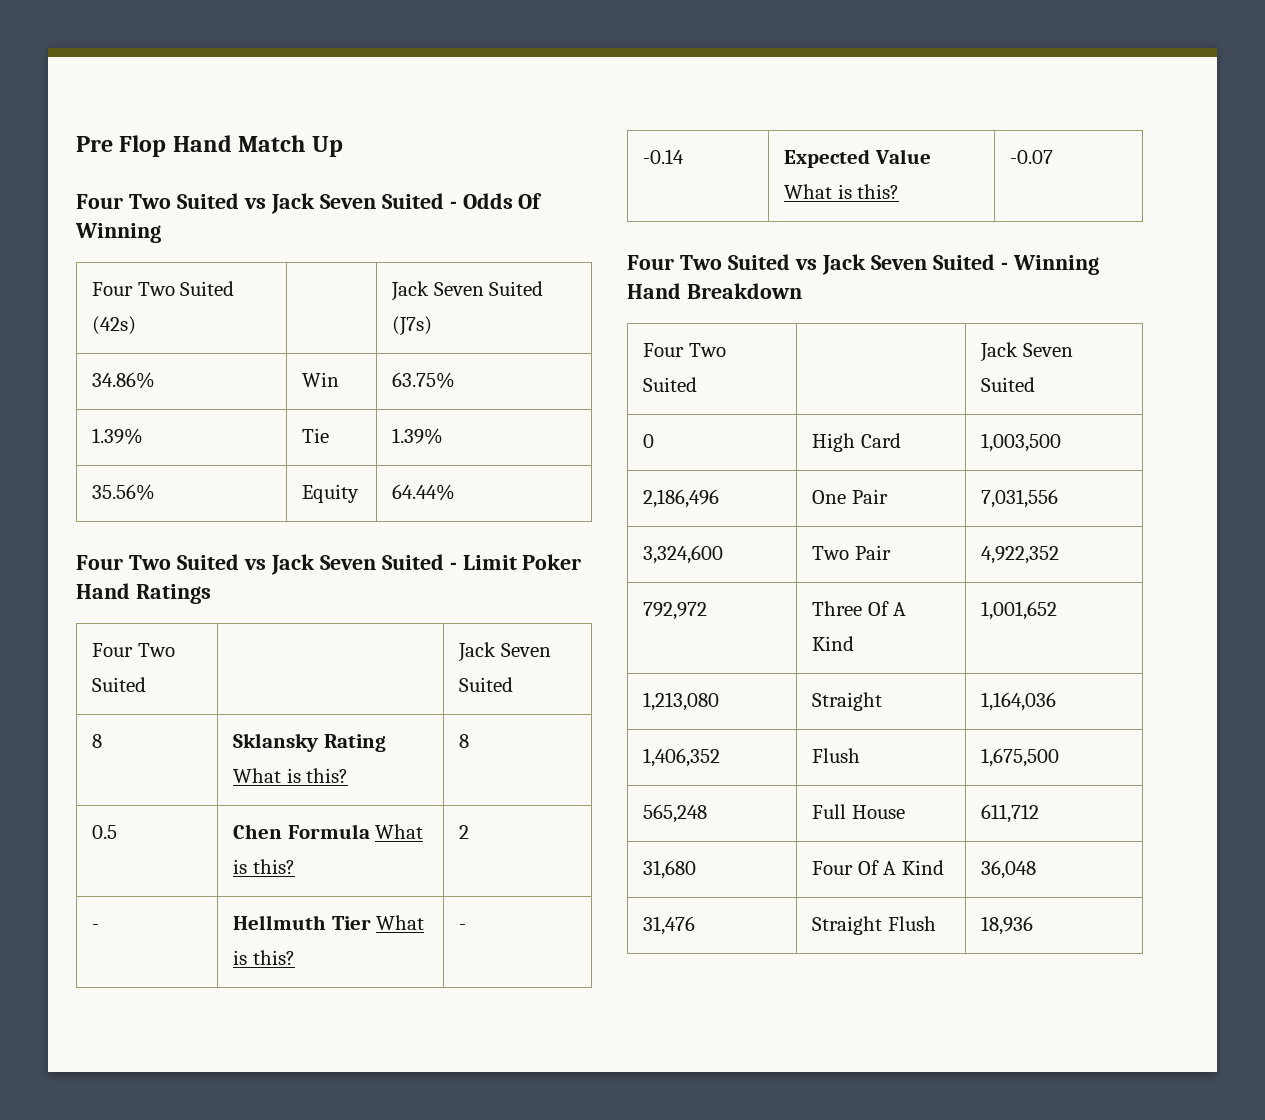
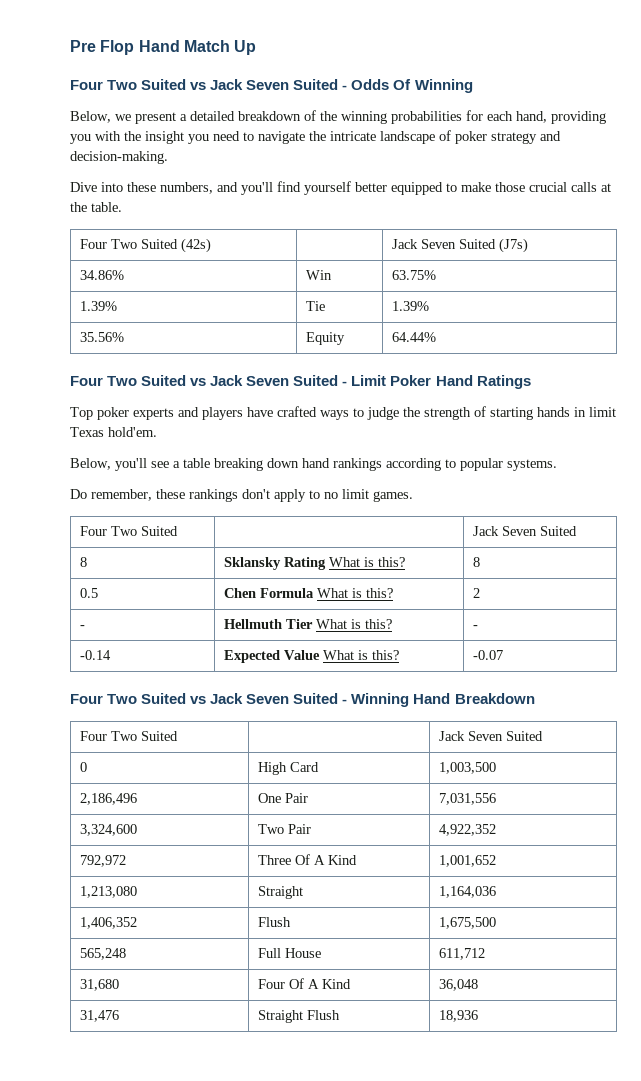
+ Below, we present a detailed breakdown of the winning probabilities for each hand, providing you with the insight you need to navigate the intricate landscape of poker strategy and decision-making.
+ Dive into these numbers, and you'll find yourself better equipped to make those crucial calls at the table.
+ Top poker experts and players have crafted ways to judge the strength of starting hands in limit Texas hold'em.
+ Below, you'll see a table breaking down hand rankings according to popular systems.
+ Do remember, these rankings don't apply to no limit games.

